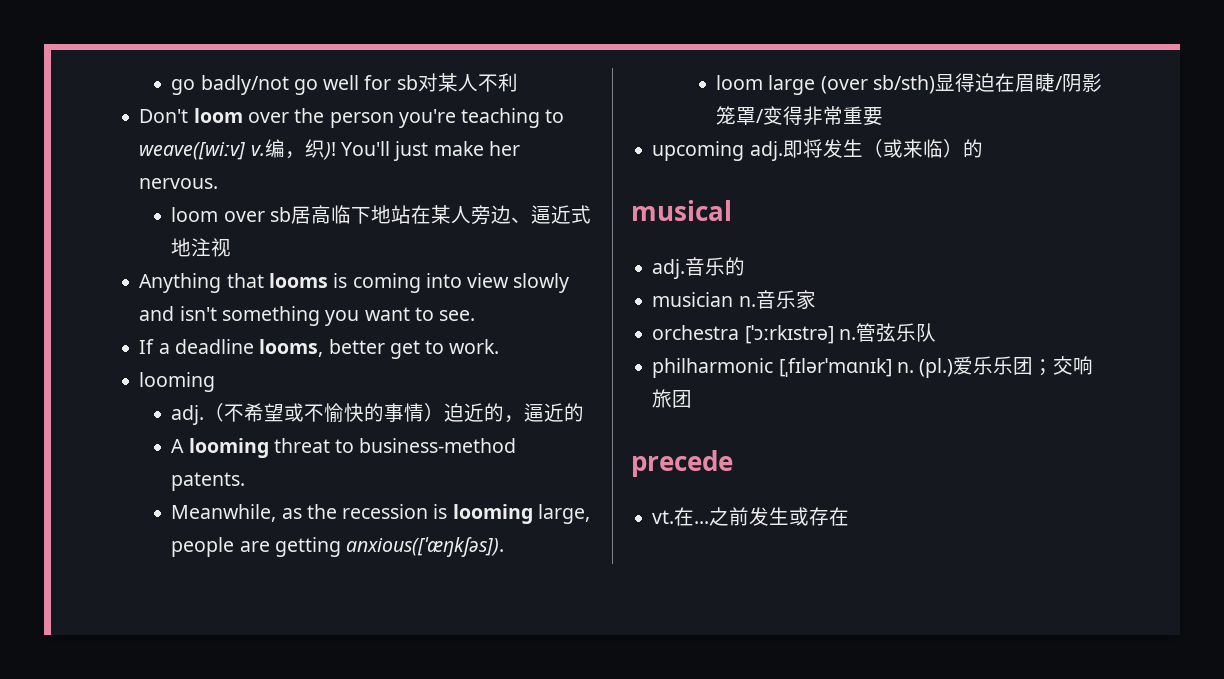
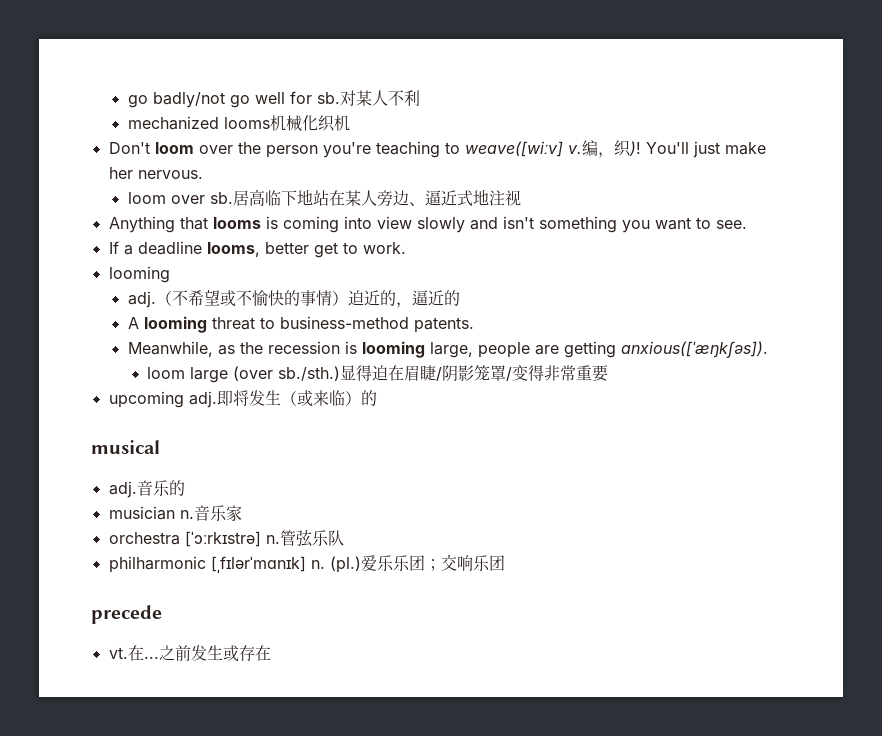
- go badly/not go well for sb对某人不利
+ go badly/not go well for sb.对某人不利
+ mechanized looms机械化织机
- loom over sb居高临下地站在某人旁边、逼近式地注视
+ loom over sb.居高临下地站在某人旁边、逼近式地注视
- loom large (over sb/sth)显得迫在眉睫/阴影笼罩/变得非常重要
+ loom large (over sb./sth.)显得迫在眉睫/阴影笼罩/变得非常重要
- 爱乐乐团；交响旅团
+ 爱乐乐团；交响乐团

